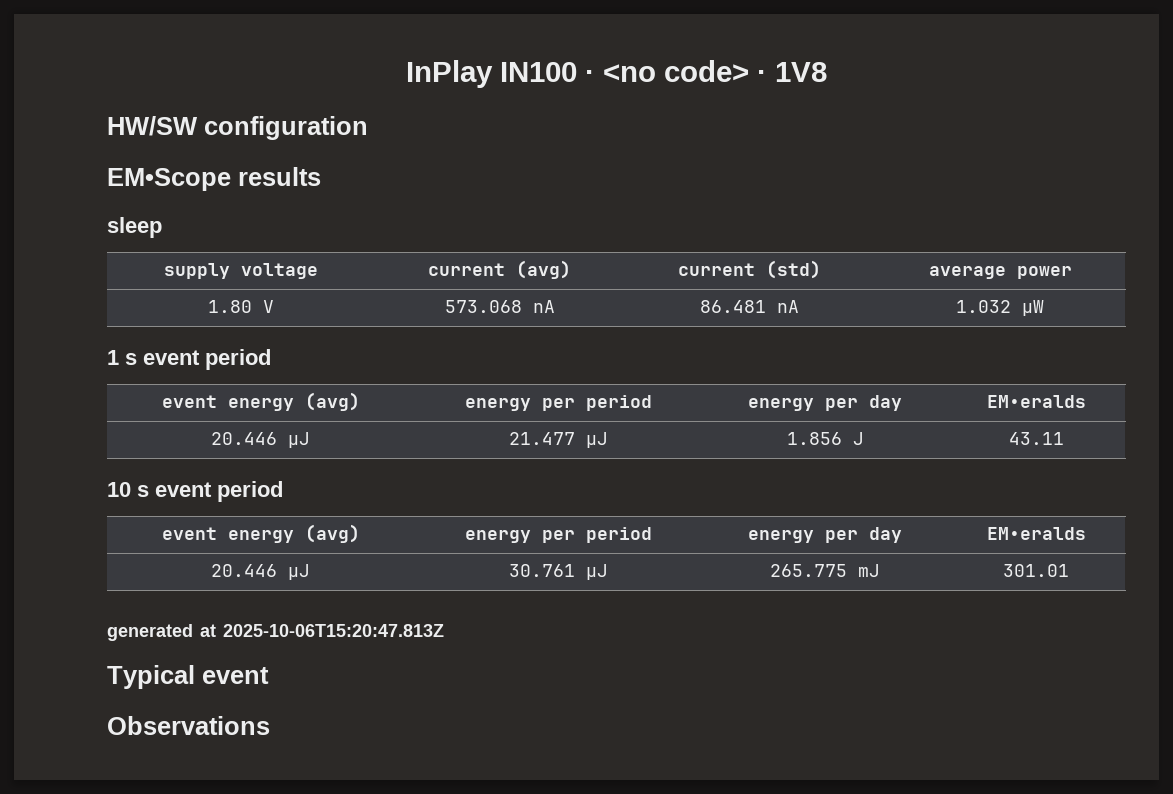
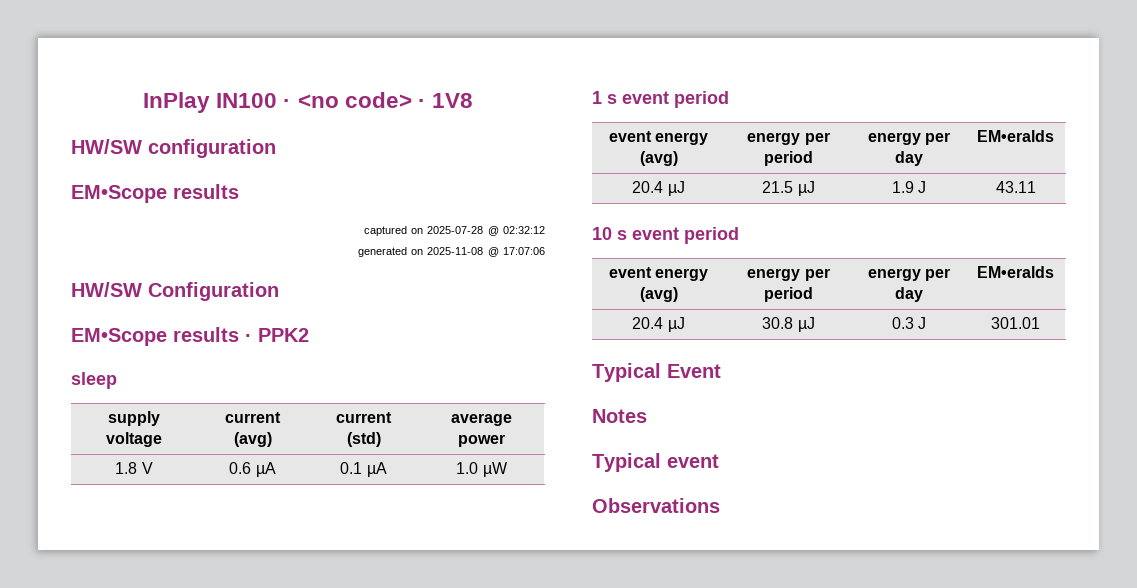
+ captured on 2025-07-28 @ 02:32:12
+ generated on 2025-11-08 @ 17:07:06
+ HW/SW Configuration
+ EM•Scope results · PPK2
- 1.80 V | 573.068 nA | 86.481 nA | 1.032 µW
+ 1.8 V | 0.6 µA | 0.1 µA | 1.0 µW
- 20.446 µJ | 21.477 µJ | 1.856 J | 43.11
+ 20.4 µJ | 21.5 µJ | 1.9 J | 43.11
- 20.446 µJ | 30.761 µJ | 265.775 mJ | 301.01
+ 20.4 µJ | 30.8 µJ | 0.3 J | 301.01
- generated at 2025-10-06T15:20:47.813Z
+ Typical Event
+ Notes

